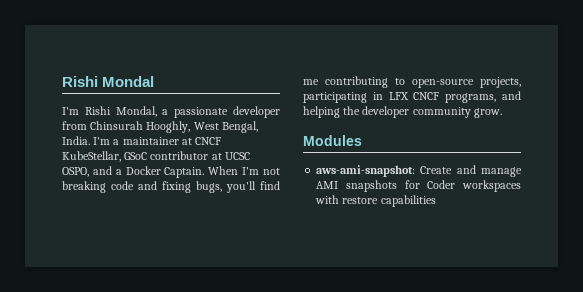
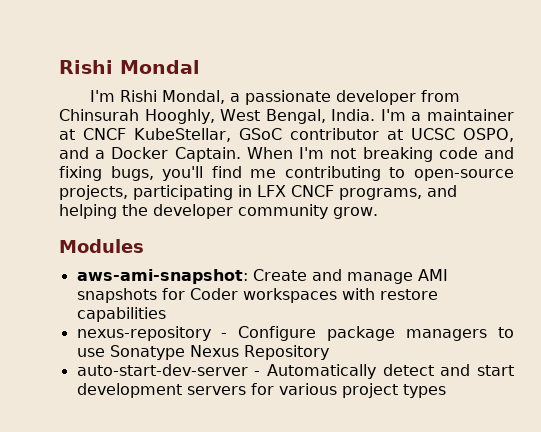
+ nexus-repository - Configure package managers to use Sonatype Nexus Repository
+ auto-start-dev-server - Automatically detect and start development servers for various project types

